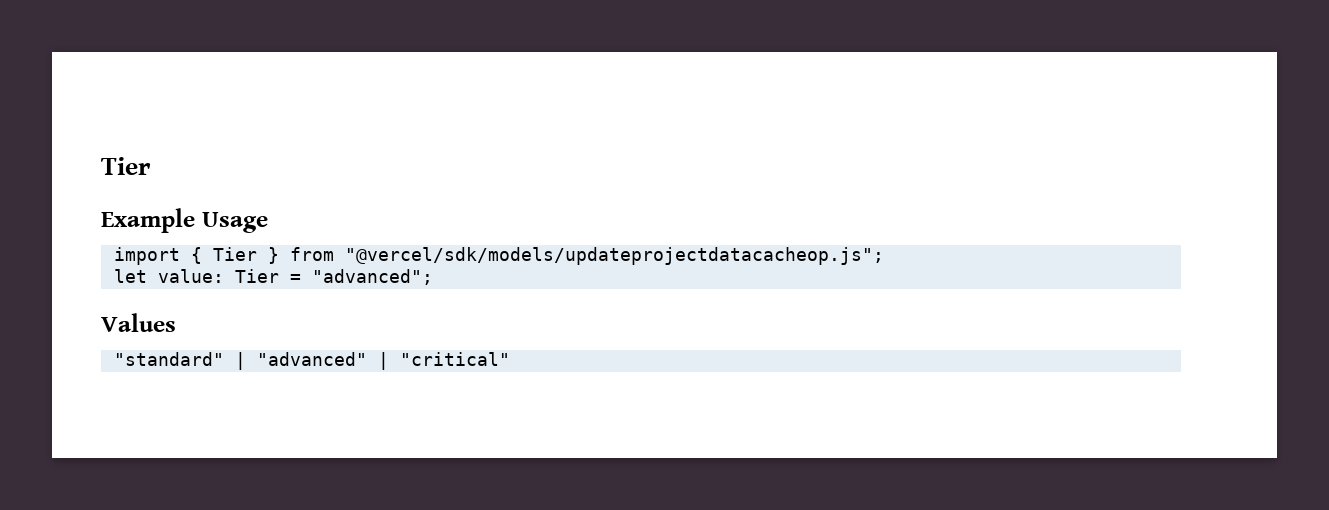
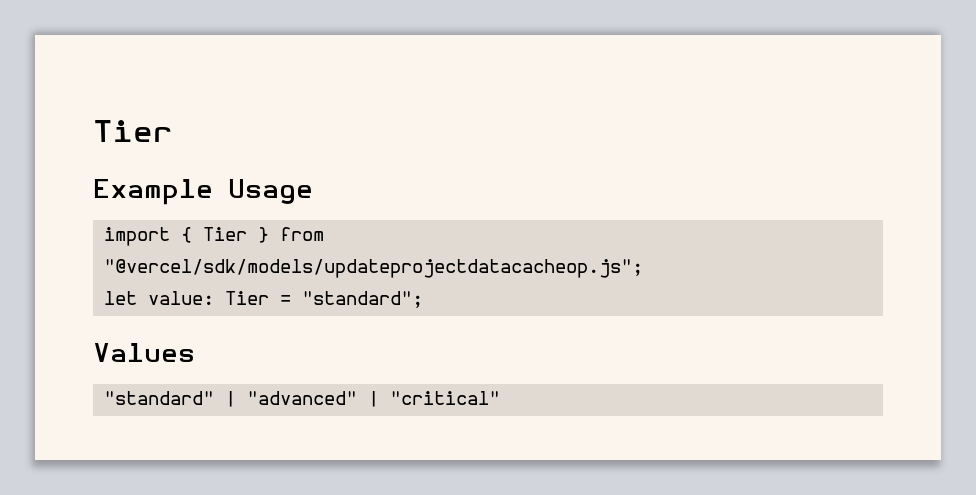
- let value: Tier = "advanced";
+ let value: Tier = "standard";

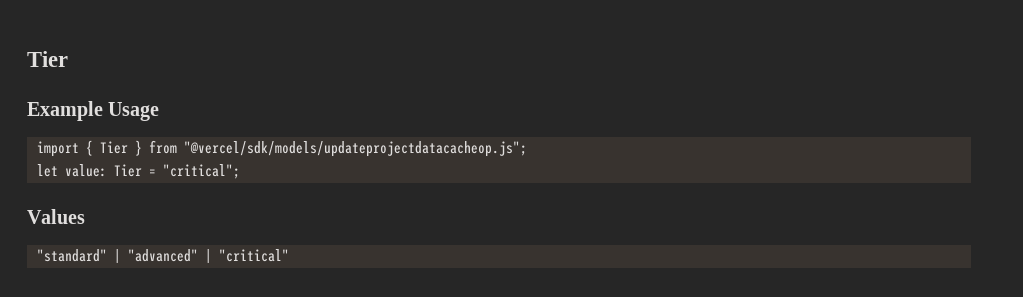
- let value: Tier = "standard";
+ let value: Tier = "critical";

